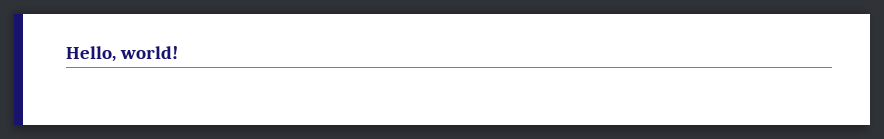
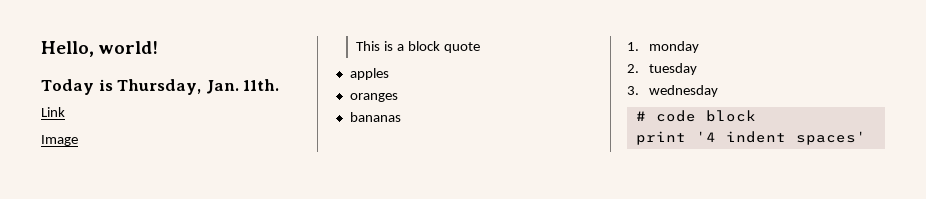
+ Today is Thursday, Jan. 11th.
+ Link
+ Image
+ This is a block quote
+ apples
+ oranges
+ bananas
+ 1. monday
+ 2. tuesday
+ 3. wednesday
+ # code block
+ print '4 indent spaces'

